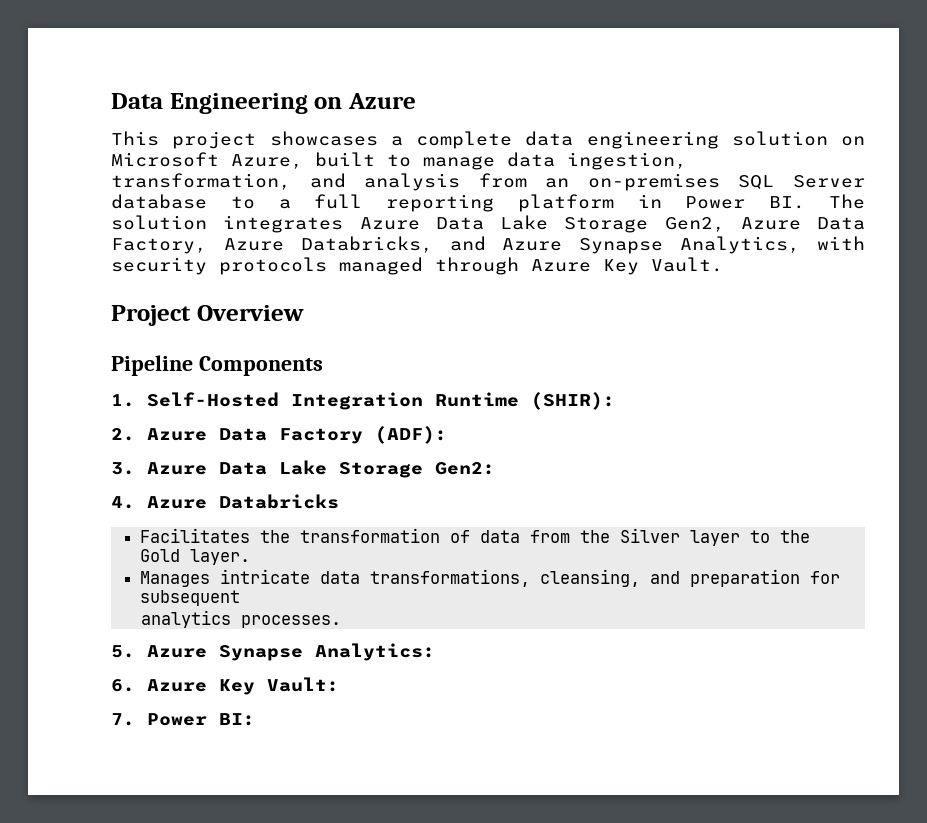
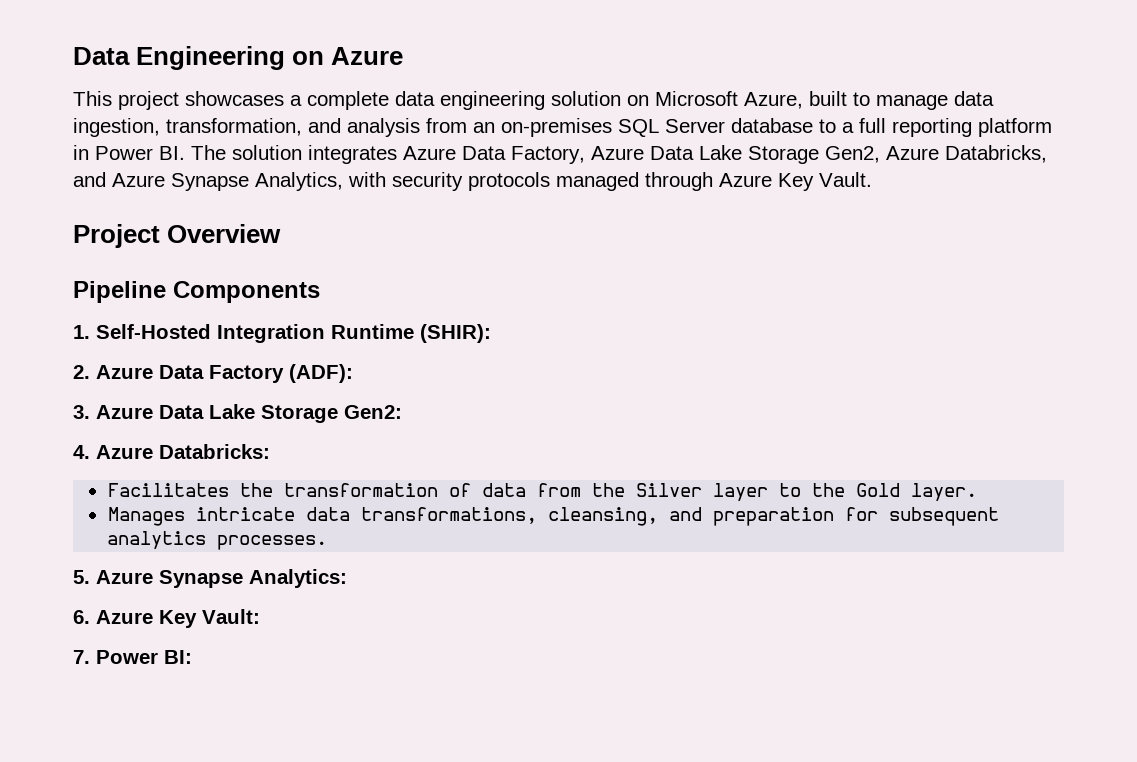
- This project showcases a complete data engineering solution on Microsoft Azure, built to manage data ingestion, transformation, and analysis from an on-premises SQL Server database to a full reporting platform in Power BI. The solution integrates Azure Data Lake Storage Gen2, Azure Data Factory, Azure Databricks, and Azure Synapse Analytics, with security protocols managed through Azure Key Vault.
+ This project showcases a complete data engineering solution on Microsoft Azure, built to manage data ingestion, transformation, and analysis from an on-premises SQL Server database to a full reporting platform in Power BI. The solution integrates Azure Data Factory, Azure Data Lake Storage Gen2, Azure Databricks, and Azure Synapse Analytics, with security protocols managed through Azure Key Vault.
- 4. Azure Databricks
+ 4. Azure Databricks:

